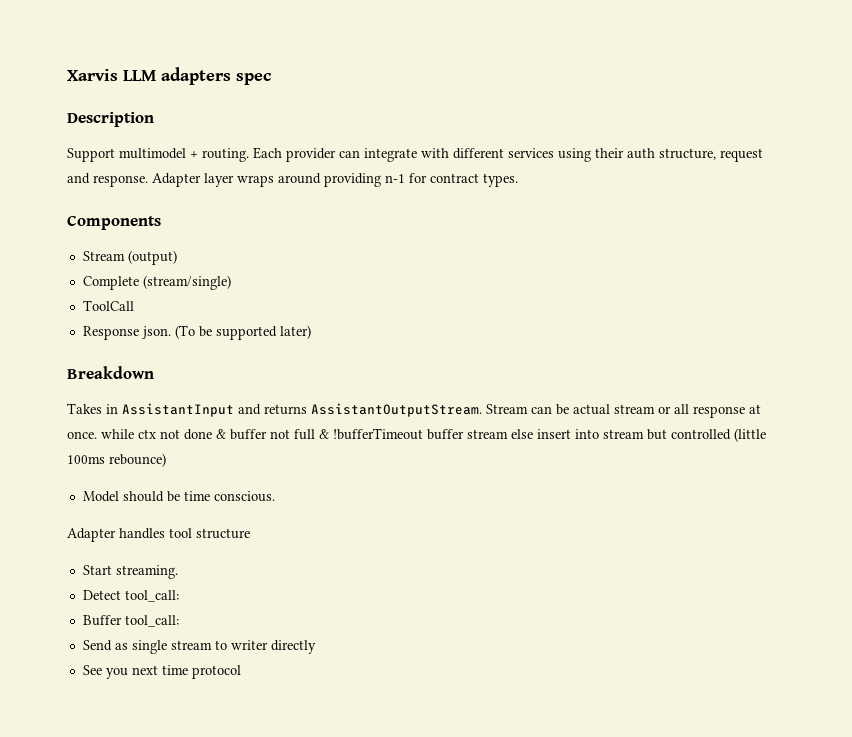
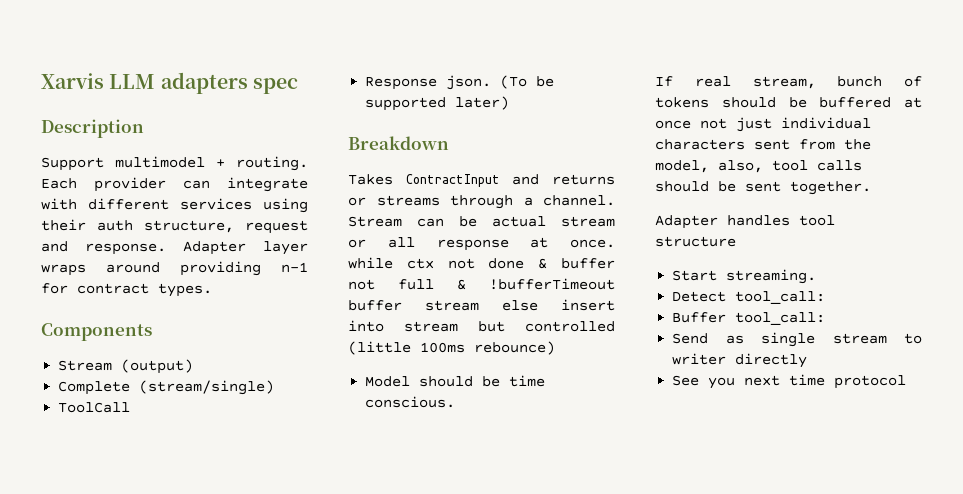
- Takes in AssistantInput and returns AssistantOutputStream.
+ Takes ContractInput and returns or streams through a channel.
+ If real stream, bunch of tokens should be buffered at once not just individual characters sent from the model, also, tool calls should be sent together.

